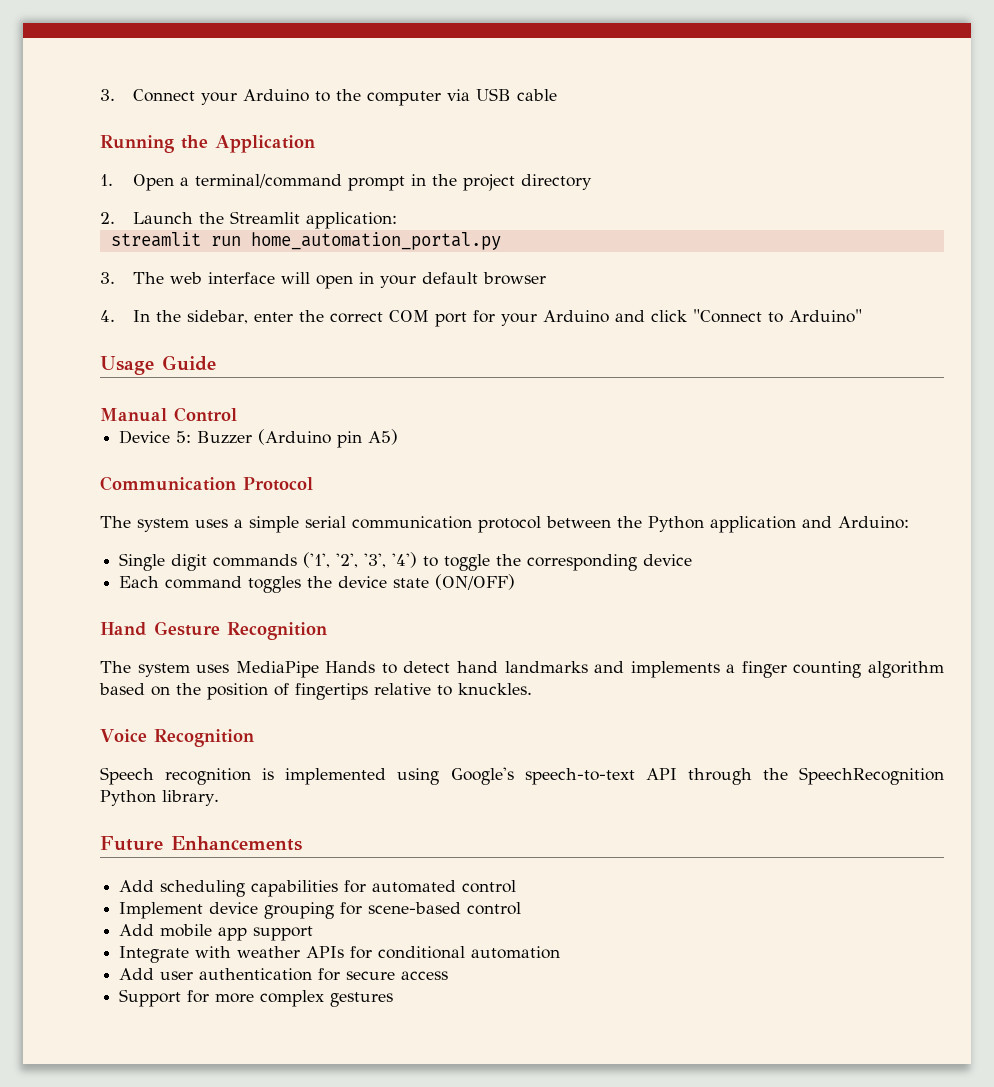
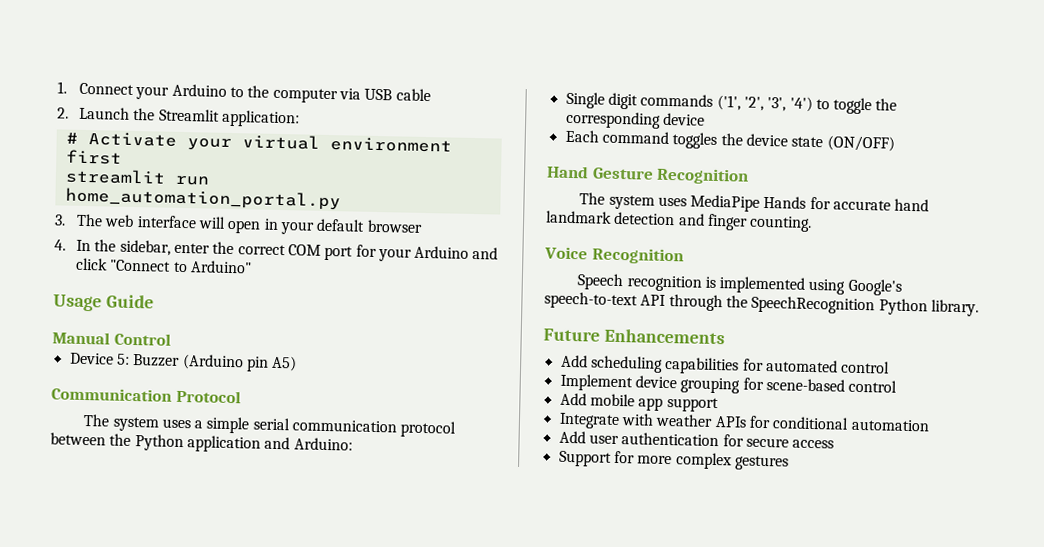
- 3. Connect your Arduino to the computer via USB cable
+ 1. Connect your Arduino to the computer via USB cable
- Running the Application
- 1. Open a terminal/command prompt in the project directory
+ # Activate your virtual environment first
- The system uses MediaPipe Hands to detect hand landmarks and implements a finger counting algorithm based on the position of fingertips relative to knuckles.
+ The system uses MediaPipe Hands for accurate hand landmark detection and finger counting.

